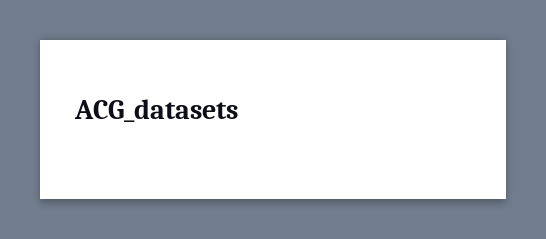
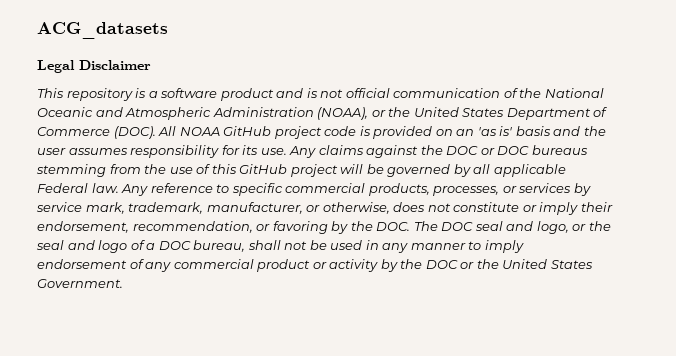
+ Legal Disclaimer
+ This repository is a software product and is not official communication of the National Oceanic and Atmospheric Administration (NOAA), or the United States Department of Commerce (DOC). All NOAA GitHub project code is provided on an 'as is' basis and the user assumes responsibility for its use. Any claims against the DOC or DOC bureaus stemming from the use of this GitHub project will be governed by all applicable Federal law. Any reference to specific commercial products, processes, or services by service mark, trademark, manufacturer, or otherwise, does not constitute or imply their endorsement, recommendation, or favoring by the DOC. The DOC seal and logo, or the seal and logo of a DOC bureau, shall not be used in any manner to imply endorsement of any commercial product or activity by the DOC or the United States Government.

